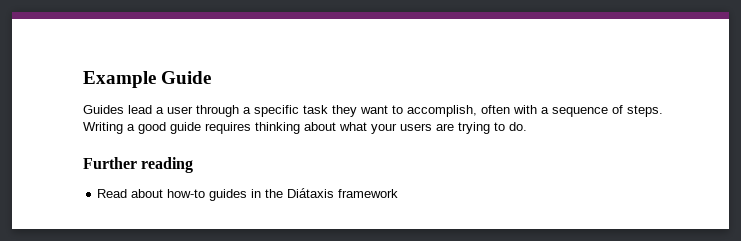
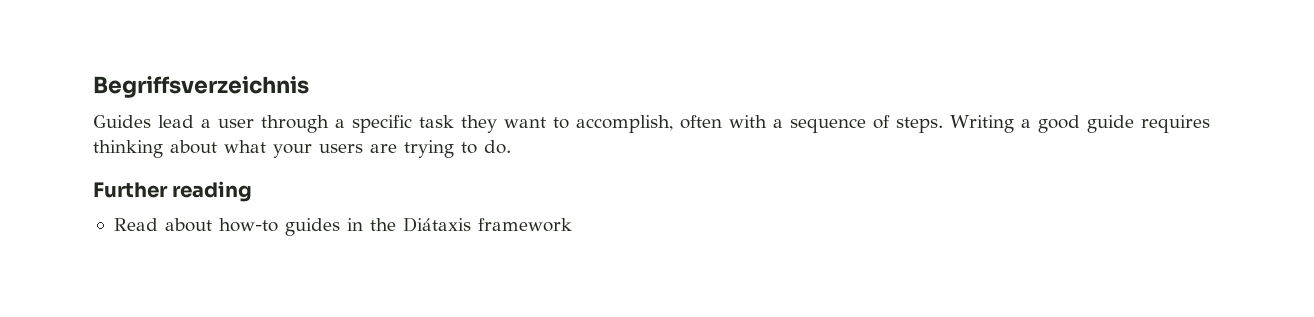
- Example Guide
+ Begriffsverzeichnis

